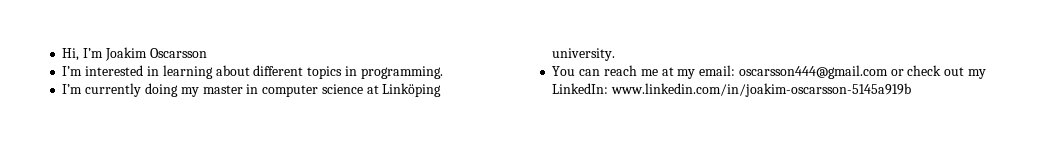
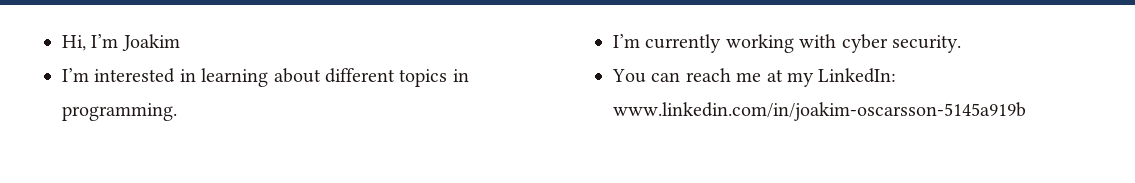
- Hi, I’m Joakim Oscarsson
+ Hi, I’m Joakim
- I’m currently doing my master in computer science at Linköping university.
+ I’m currently working with cyber security.
- You can reach me at my email: oscarsson444@gmail.com or check out my LinkedIn: www.linkedin.com/in/joakim-oscarsson-5145a919b
+ You can reach me at my LinkedIn: www.linkedin.com/in/joakim-oscarsson-5145a919b

